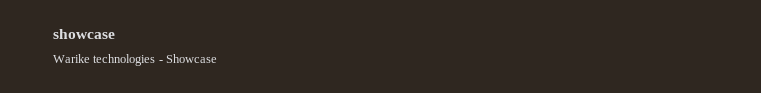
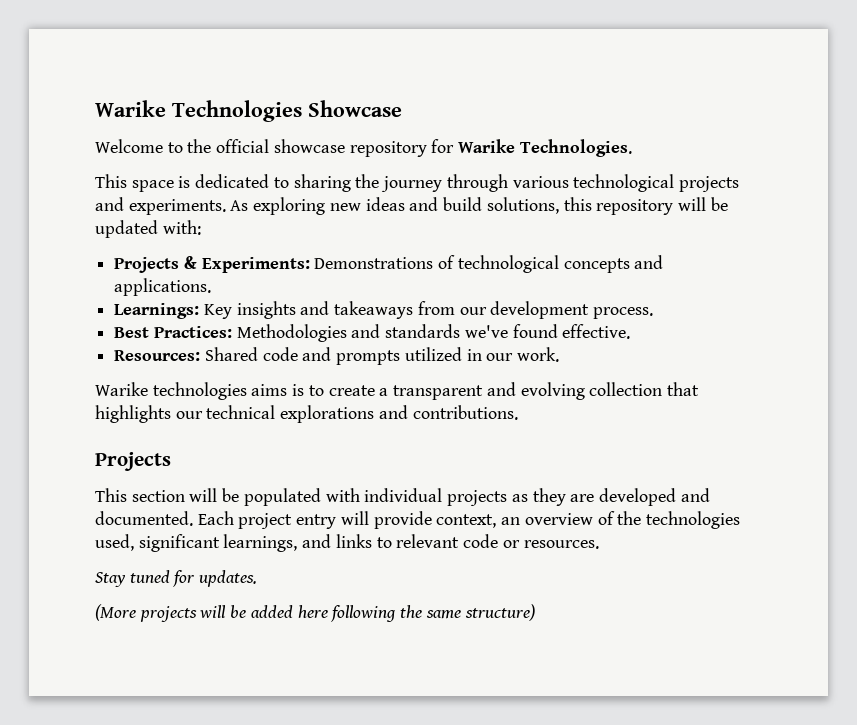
- showcase
- Warike technologies - Showcase
+ Warike Technologies Showcase
+ Welcome to the official showcase repository for Warike Technologies.
+ This space is dedicated to sharing the journey through various technological projects and experiments. As exploring new ideas and build solutions, this repository will be updated with:
+ Projects & Experiments: Demonstrations of technological concepts and applications.
+ Learnings: Key insights and takeaways from our development process.
+ Best Practices: Methodologies and standards we've found effective.
+ Resources: Shared code and prompts utilized in our work.
+ Warike technologies aims is to create a transparent and evolving collection that highlights our technical explorations and contributions.
+ Projects
+ This section will be populated with individual projects as they are developed and documented. Each project entry will provide context, an overview of the technologies used, significant learnings, and links to relevant code or resources.
+ Stay tuned for updates.
+ (More projects will be added here following the same structure)

